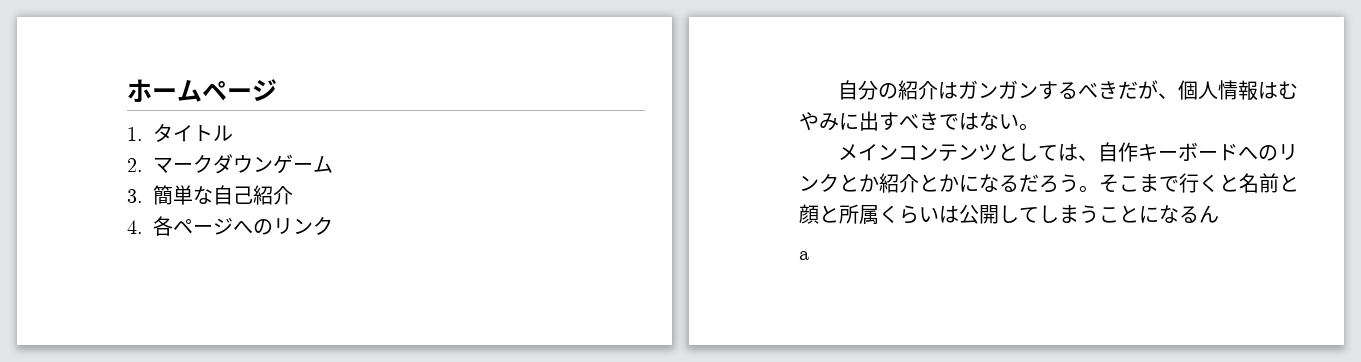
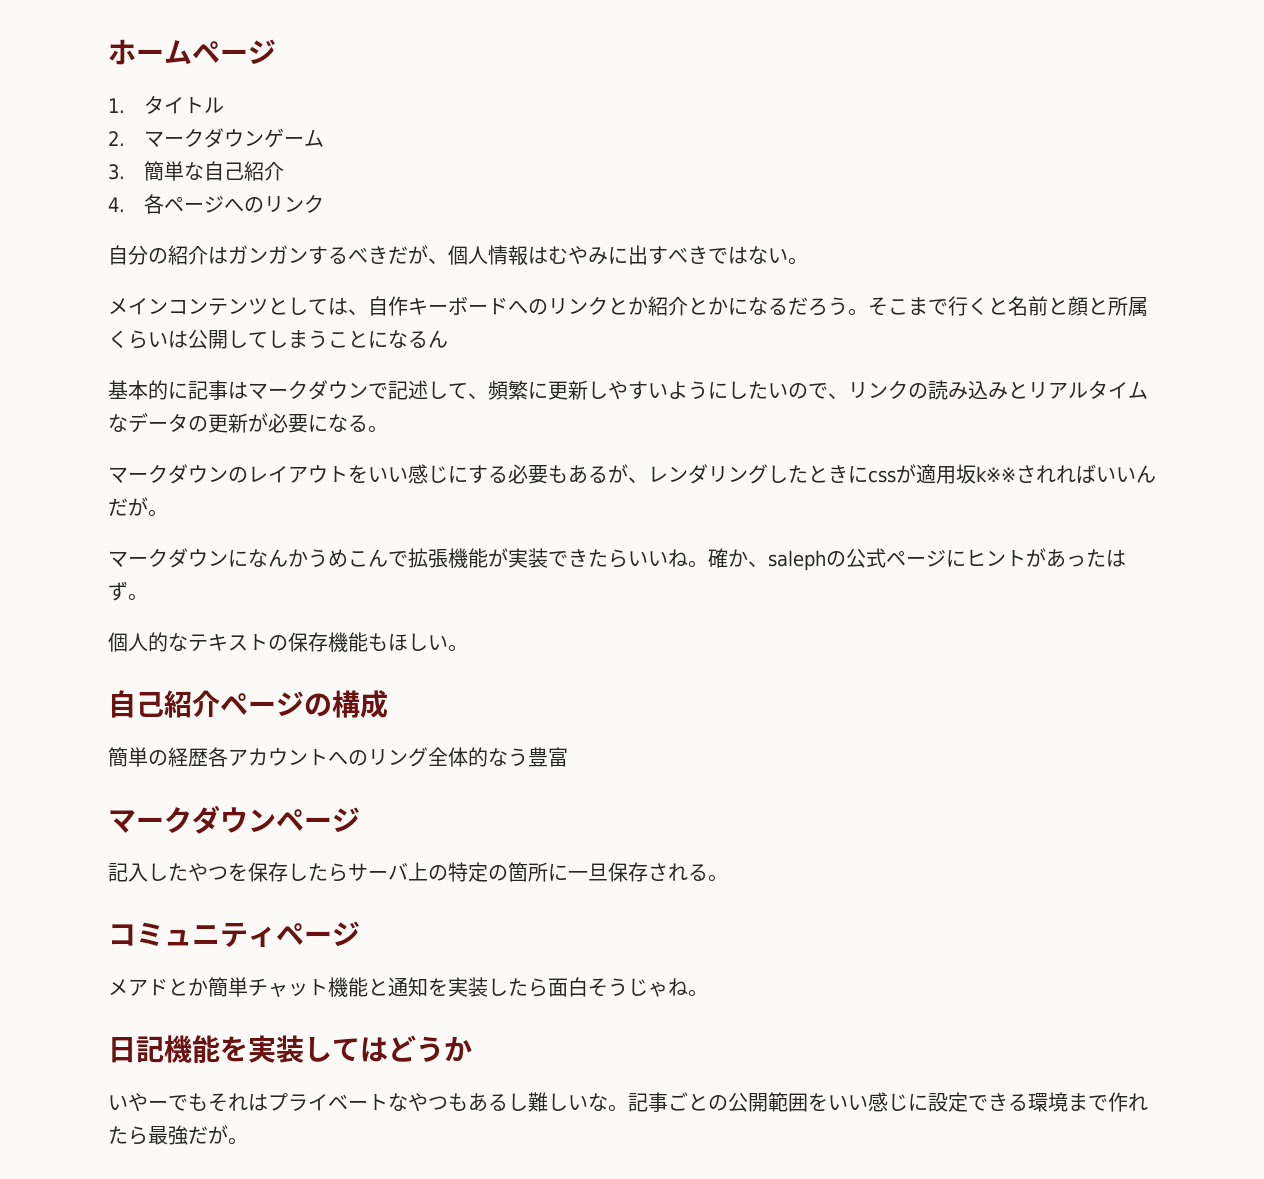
- a
+ 基本的に記事はマークダウンで記述して、頻繁に更新しやすいようにしたいので、リンクの読み込みとリアルタイムなデータの更新が必要になる。
+ マークダウンのレイアウトをいい感じにする必要もあるが、レンダリングしたときにcssが適用坂k※※されればいいんだが。
+ マークダウンになんかうめこんで拡張機能が実装できたらいいね。確か、salephの公式ページにヒントがあったはず。
+ 個人的なテキストの保存機能もほしい。
+ 自己紹介ページの構成
+ 簡単の経歴各アカウントへのリング全体的なう豊富
+ マークダウンページ
+ 記入したやつを保存したらサーバ上の特定の箇所に一旦保存される。
+ コミュニティページ
+ メアドとか簡単チャット機能と通知を実装したら面白そうじゃね。
+ 日記機能を実装してはどうか
+ いやーでもそれはプライベートなやつもあるし難しいな。記事ごとの公開範囲をいい感じに設定できる環境まで作れたら最強だが。

